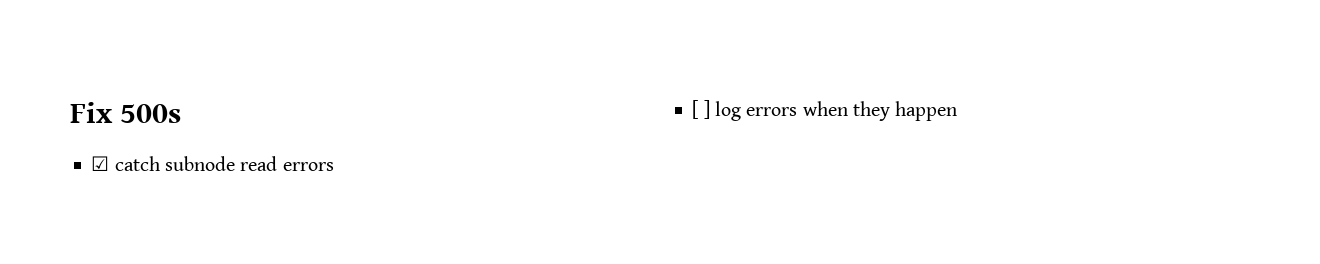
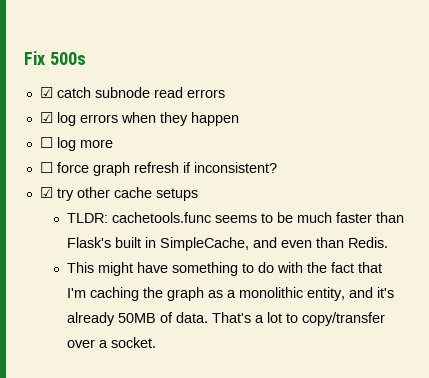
- [ ] log errors when they happen
+ ☑ log errors when they happen
+ ☐ log more
+ ☐ force graph refresh if inconsistent?
+ ☑ try other cache setups
+ TLDR: cachetools.func seems to be much faster than Flask's built in SimpleCache, and even than Redis.
+ This might have something to do with the fact that I'm caching the graph as a monolithic entity, and it's already 50MB of data. That's a lot to copy/transfer over a socket.

